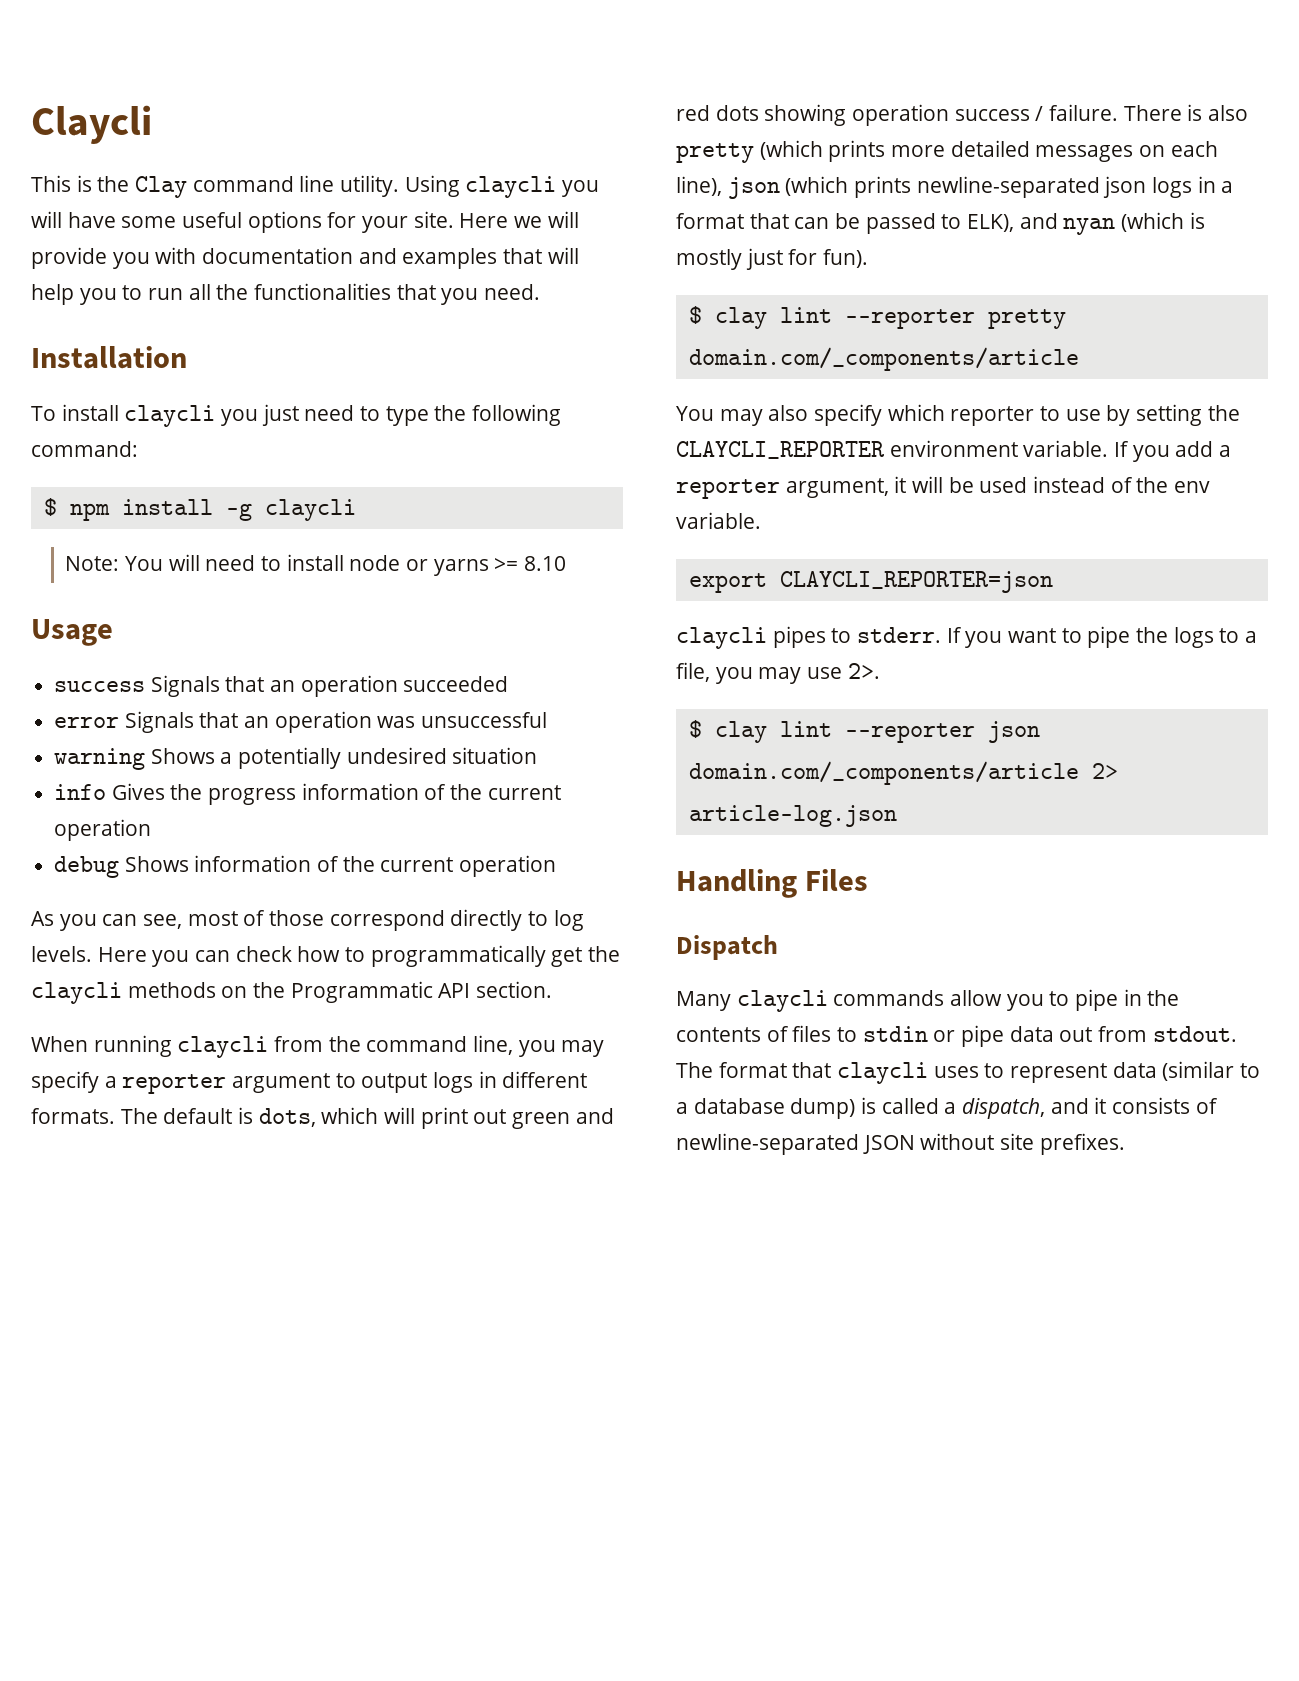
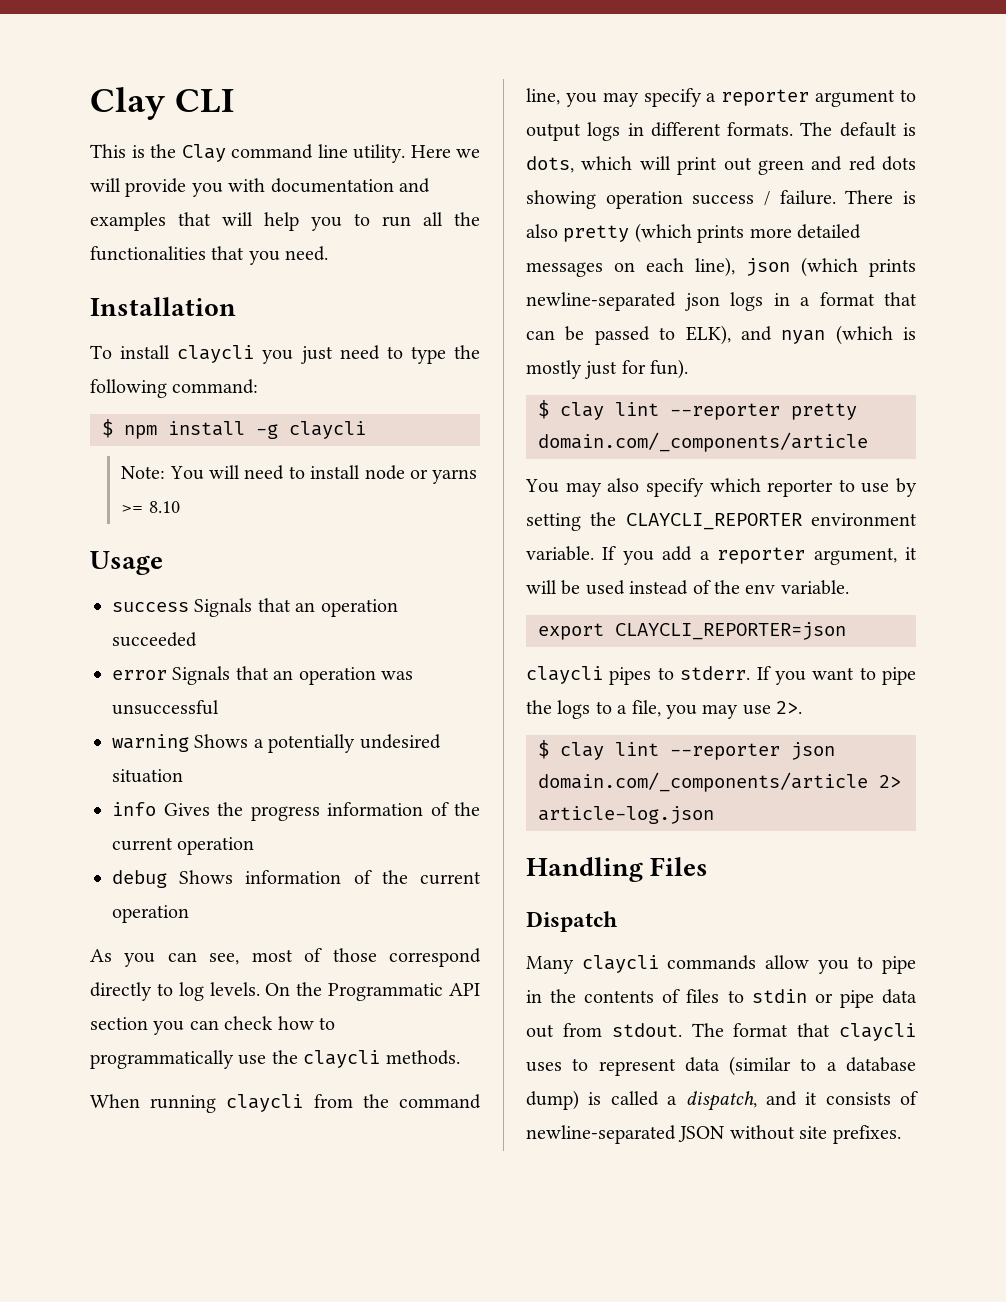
- Claycli
+ Clay CLI
- Using claycli you will have some useful options for your site.
- Here you can check how to programmatically get the claycli methods on the Programmatic API section.
+ On the Programmatic API section you can check how to programmatically use the claycli methods.

